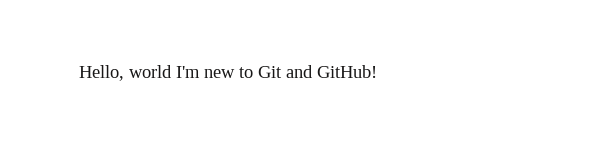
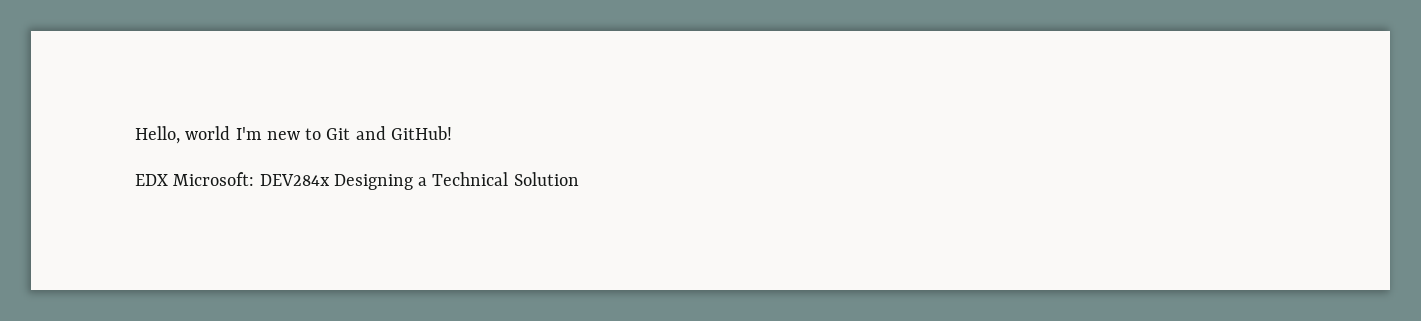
+ EDX Microsoft: DEV284x Designing a Technical Solution

